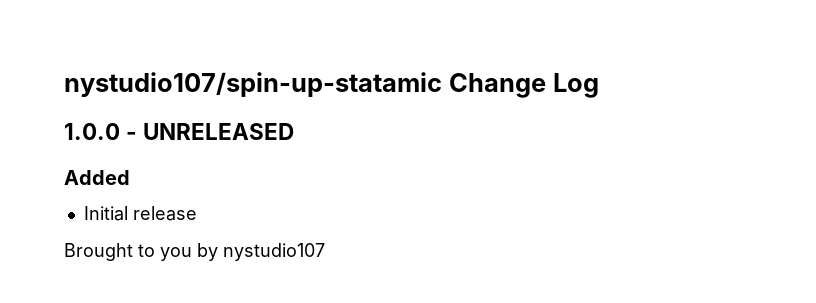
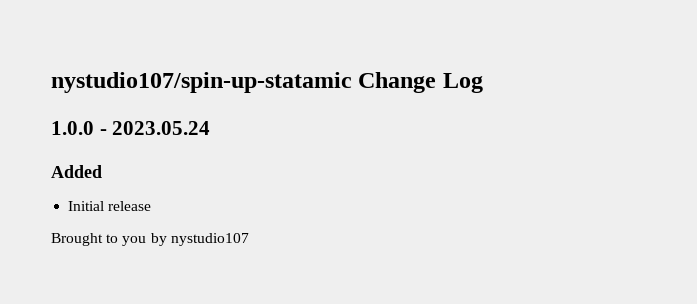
- 1.0.0 - UNRELEASED
+ 1.0.0 - 2023.05.24

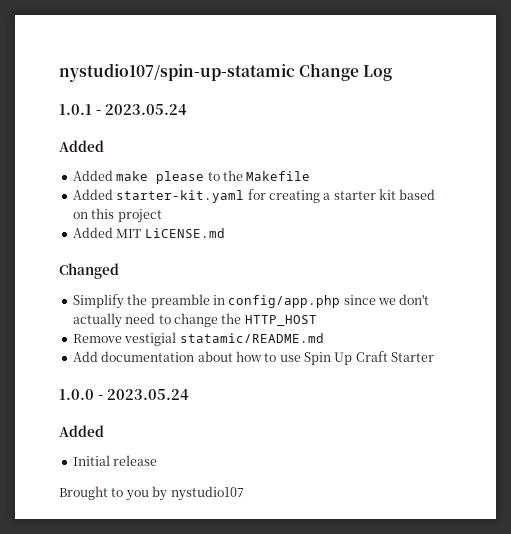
+ 1.0.1 - 2023.05.24
+ Added
+ Added make please to the Makefile
+ Added starter-kit.yaml for creating a starter kit based on this project
+ Added MIT LiCENSE.md
+ Changed
+ Simplify the preamble in config/app.php since we don't actually need to change the HTTP_HOST
+ Remove vestigial statamic/README.md
+ Add documentation about how to use Spin Up Craft Starter

